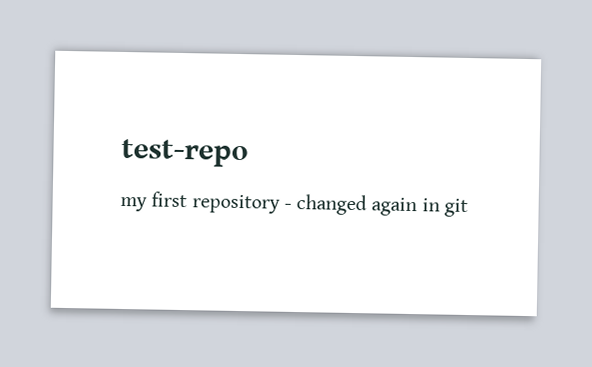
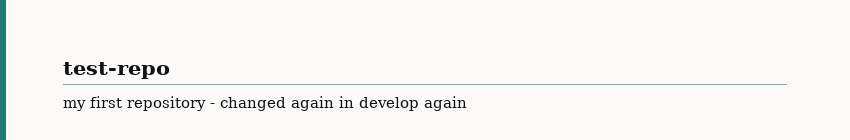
- my first repository - changed again in git
+ my first repository - changed again in develop again

